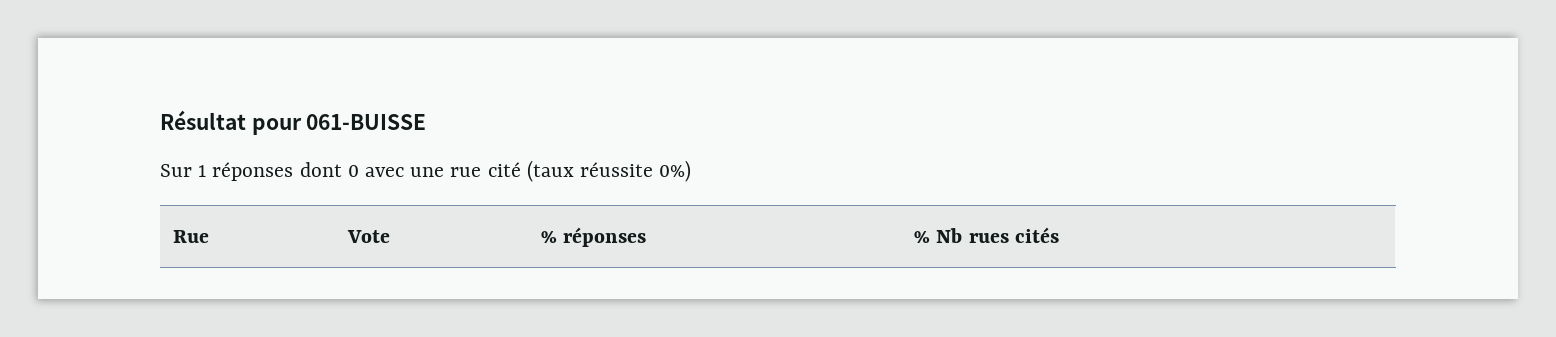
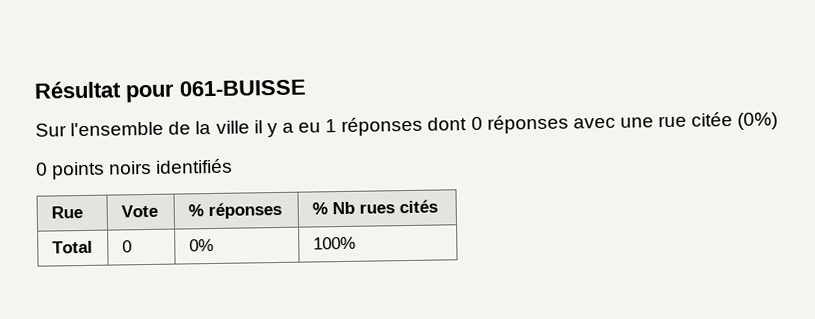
- Sur 1 réponses dont 0 avec une rue cité (taux réussite 0%)
+ Sur l'ensemble de la ville il y a eu 1 réponses dont 0 réponses avec une rue citée (0%)
+ 0 points noirs identifiés
+ Total | 0 | 0% | 100%

